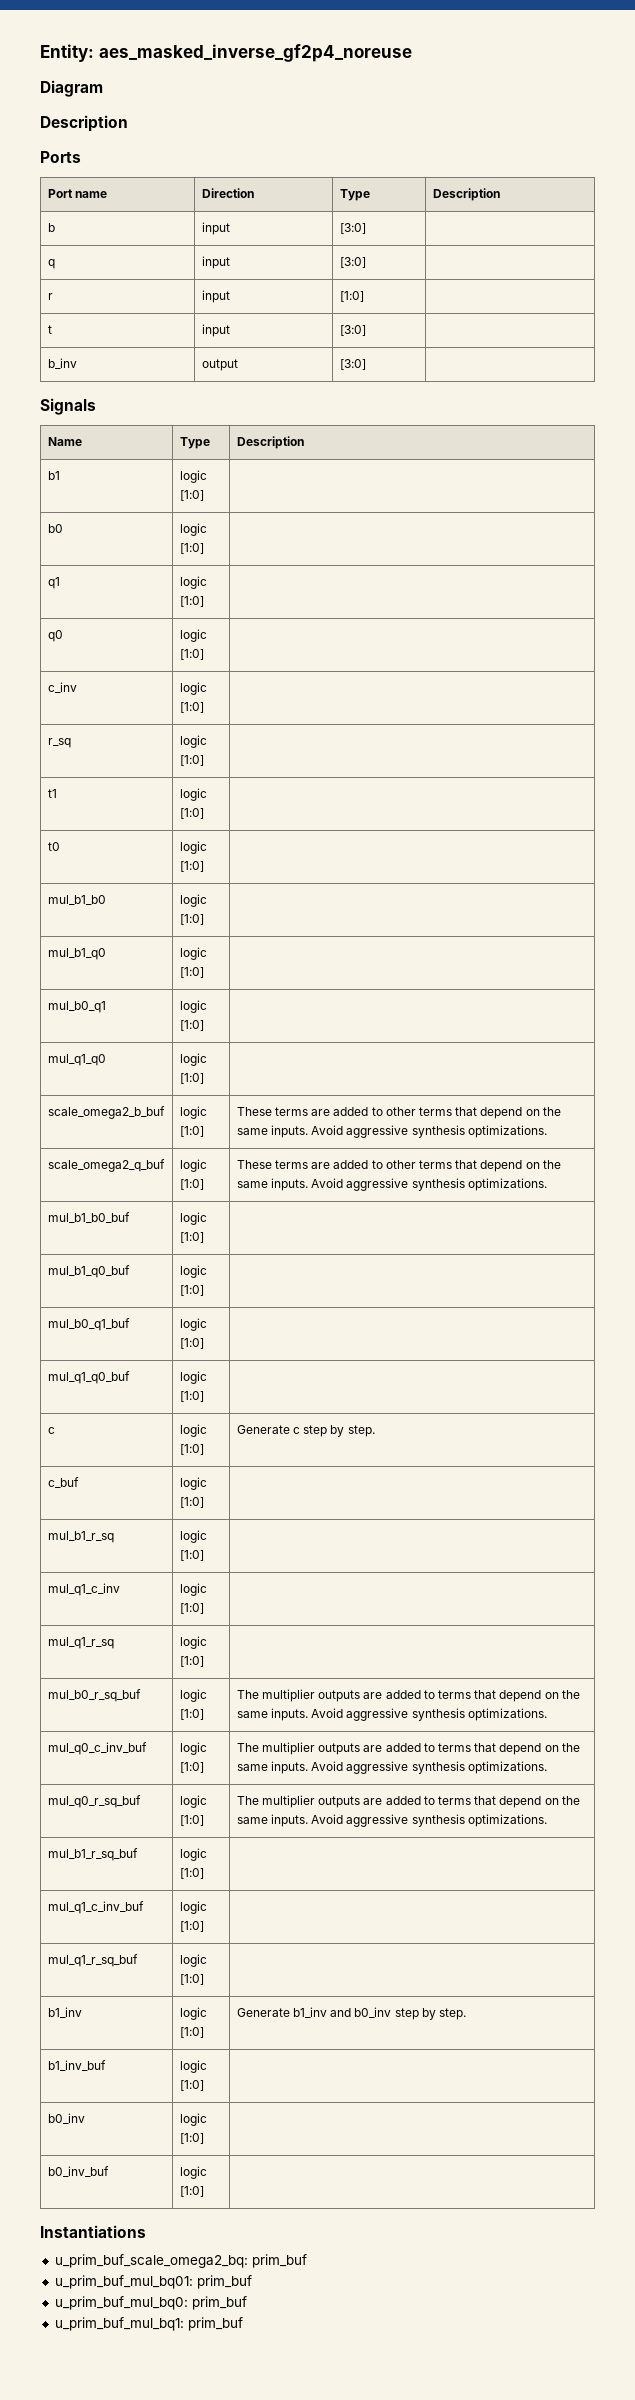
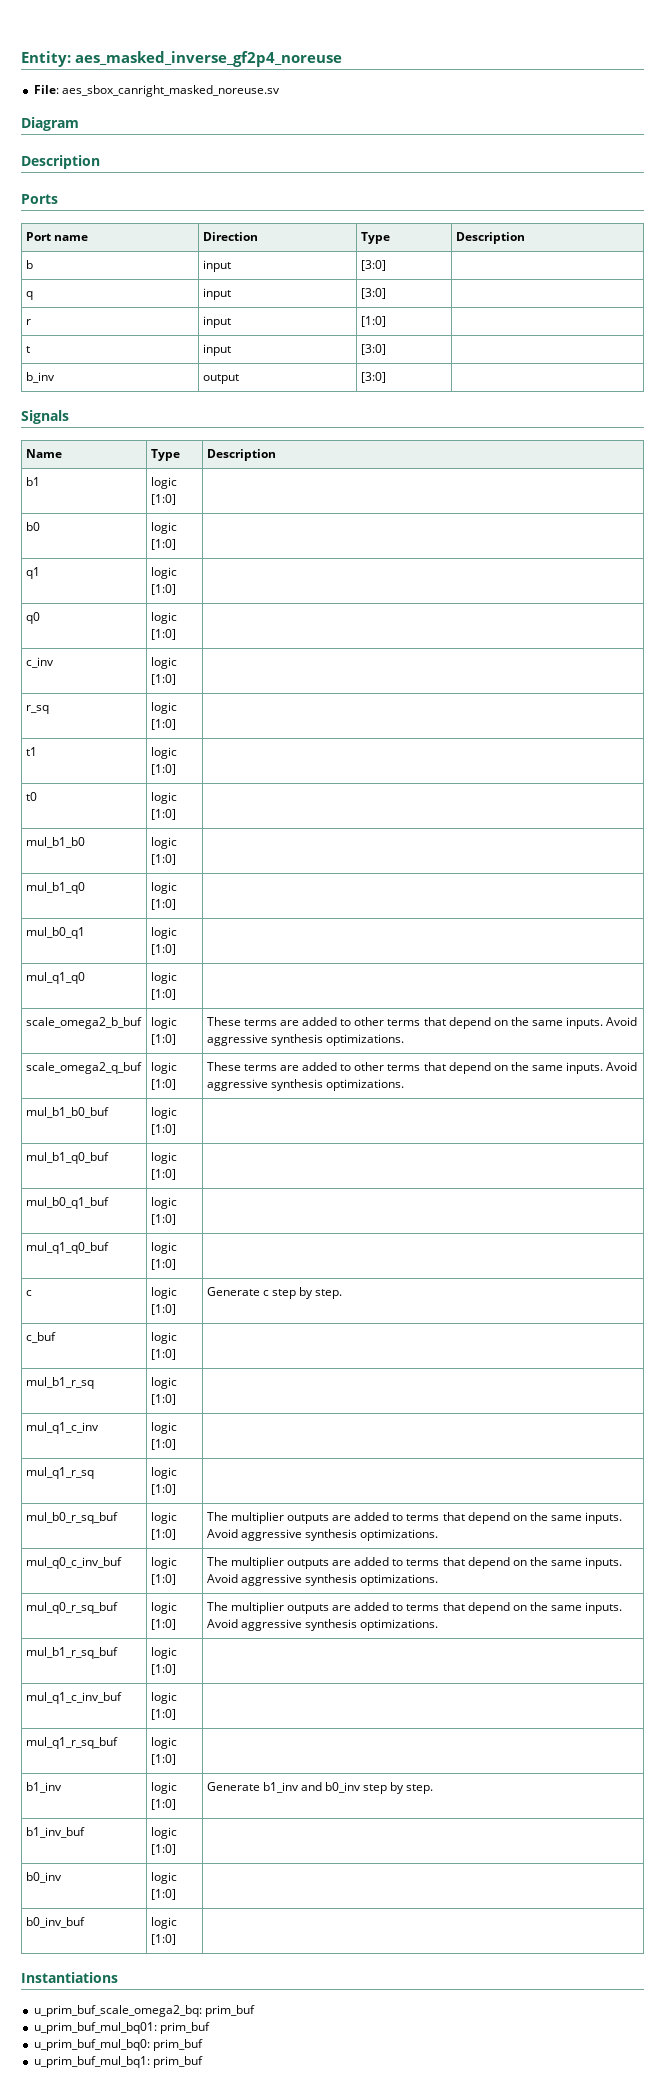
+ File: aes_sbox_canright_masked_noreuse.sv

